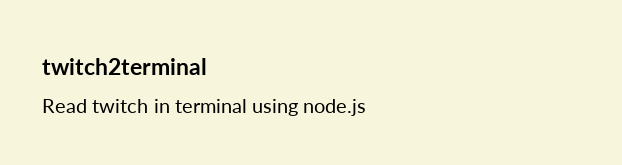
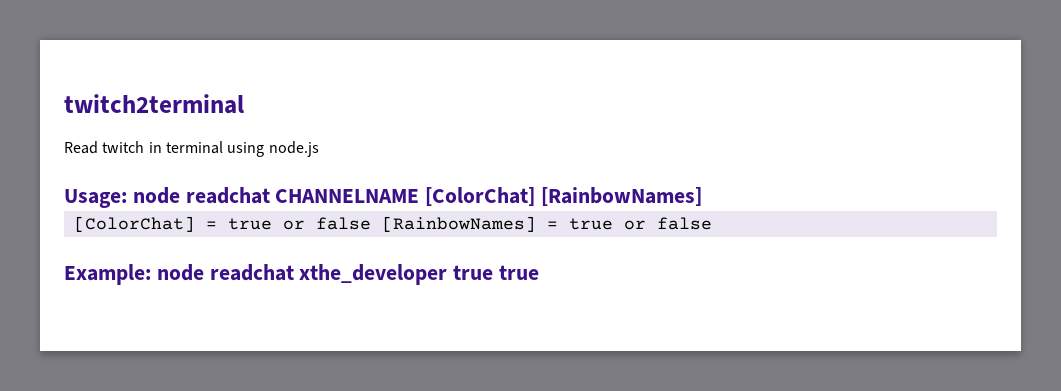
+ Usage: node readchat CHANNELNAME [ColorChat] [RainbowNames]
+ [ColorChat] = true or false [RainbowNames] = true or false
+ Example: node readchat xthe_developer true true

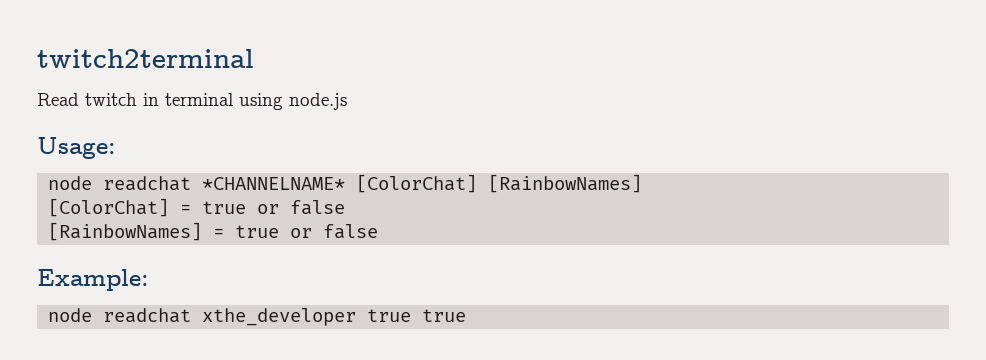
- Usage: node readchat CHANNELNAME [ColorChat] [RainbowNames]
+ Usage:
+ node readchat *CHANNELNAME* [ColorChat] [RainbowNames]
- [ColorChat] = true or false [RainbowNames] = true or false
+ [ColorChat] = true or false
+ [RainbowNames] = true or false
- Example: node readchat xthe_developer true true
+ Example:
+ node readchat xthe_developer true true

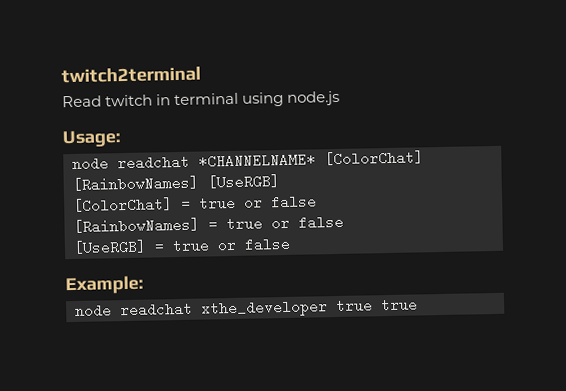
- node readchat *CHANNELNAME* [ColorChat] [RainbowNames]
+ node readchat *CHANNELNAME* [ColorChat] [RainbowNames] [UseRGB]
+ [UseRGB] = true or false

